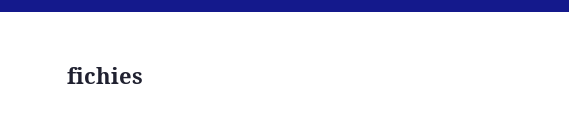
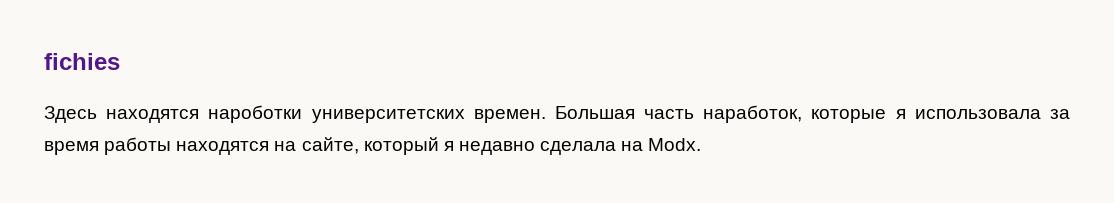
+ Здесь находятся нароботки университетских времен. Большая часть наработок, которые я использовала за время работы находятся на сайте, который я недавно сделала на Modx.

